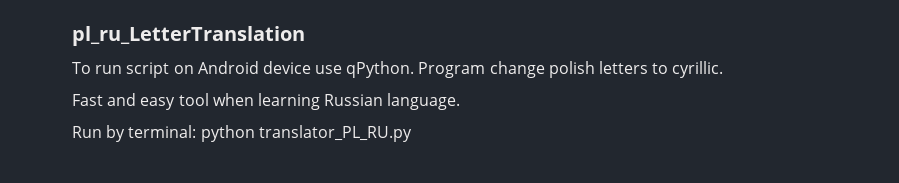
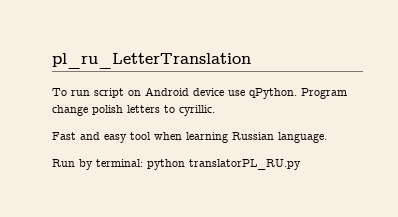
- Run by terminal: python translator_PL_RU.py
+ Run by terminal: python translatorPL_RU.py

